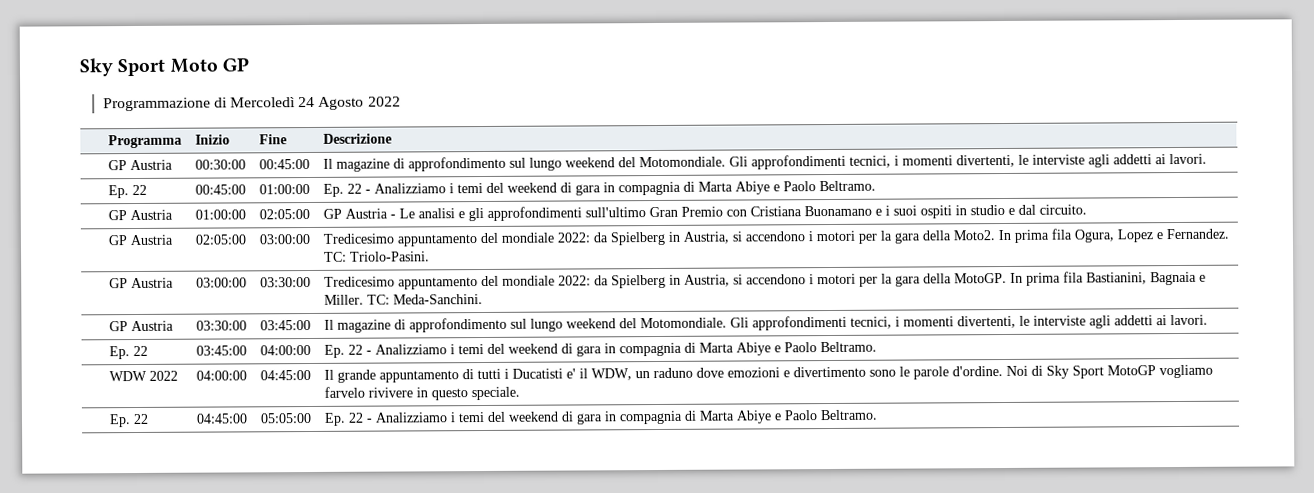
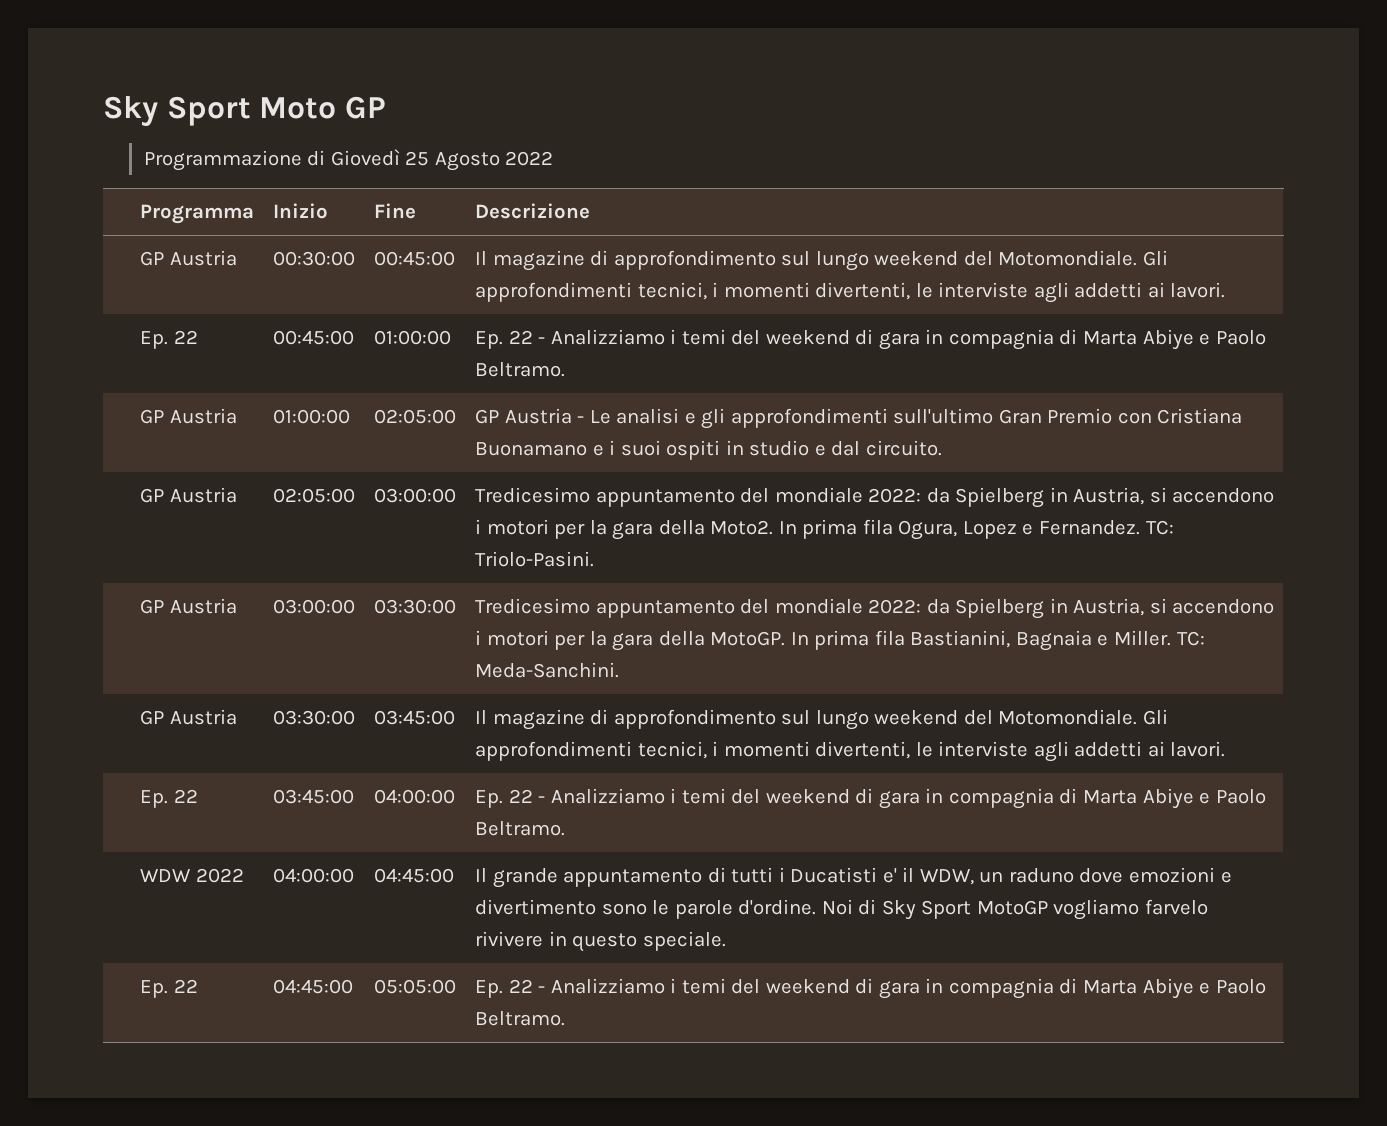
- Programmazione di Mercoledì 24 Agosto 2022
+ Programmazione di Giovedì 25 Agosto 2022

